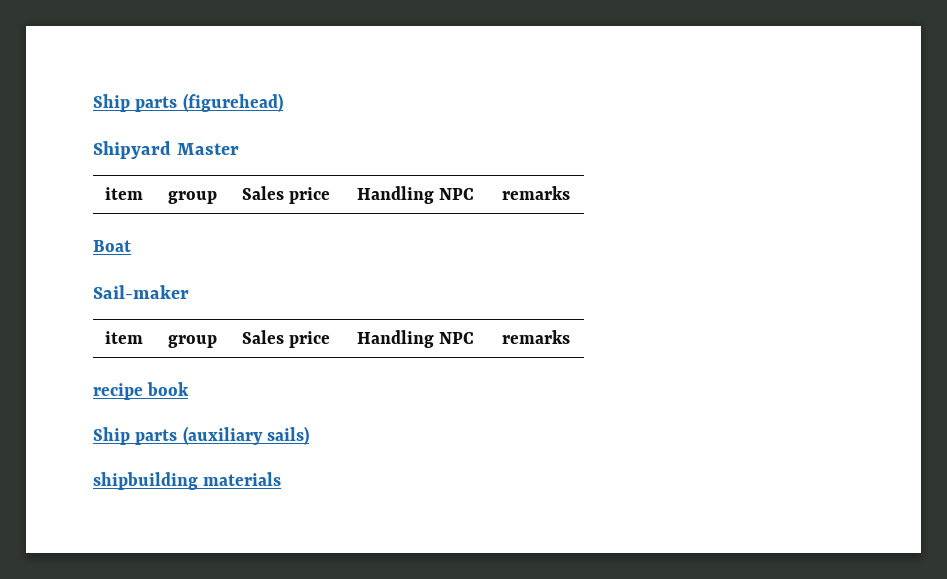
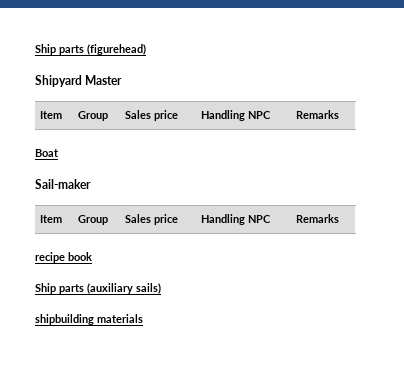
  Shipyard Master
- item | group | Sales price | Handling NPC | remarks
+ Item | Group | Sales price | Handling NPC | Remarks
  Sail-maker
- item | group | Sales price | Handling NPC | remarks
+ Item | Group | Sales price | Handling NPC | Remarks

